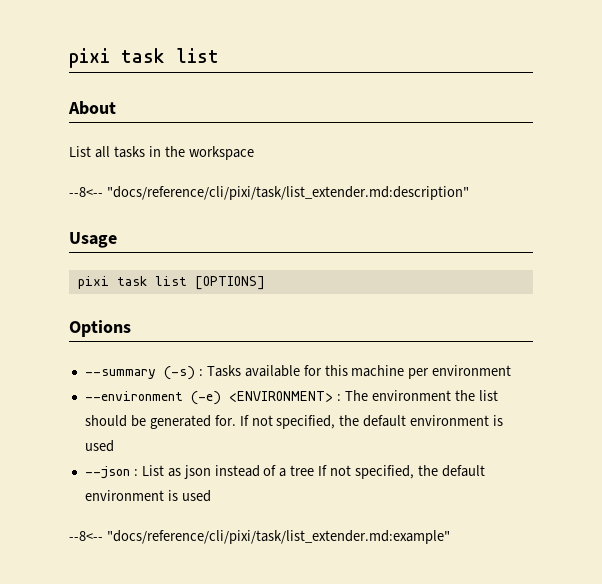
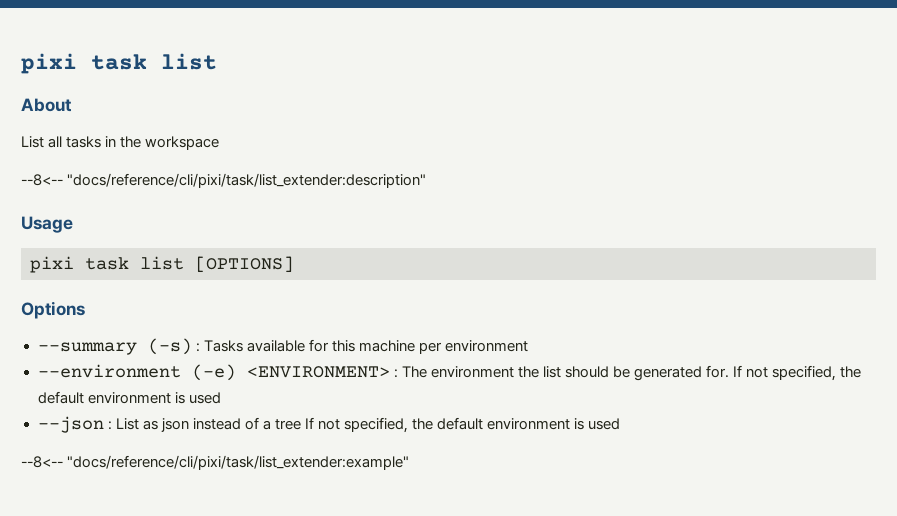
- --8<-- "docs/reference/cli/pixi/task/list_extender.md:description"
+ --8<-- "docs/reference/cli/pixi/task/list_extender:description"
- --8<-- "docs/reference/cli/pixi/task/list_extender.md:example"
+ --8<-- "docs/reference/cli/pixi/task/list_extender:example"

